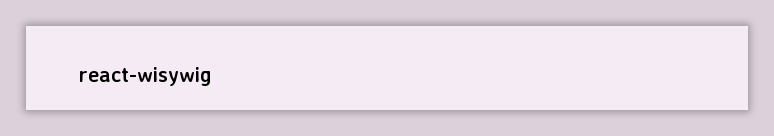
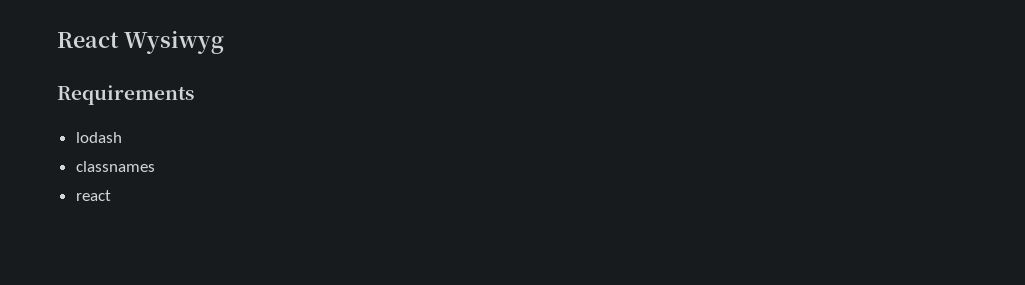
- react-wisywig
+ React Wysiwyg
+ Requirements
+ lodash
+ classnames
+ react

